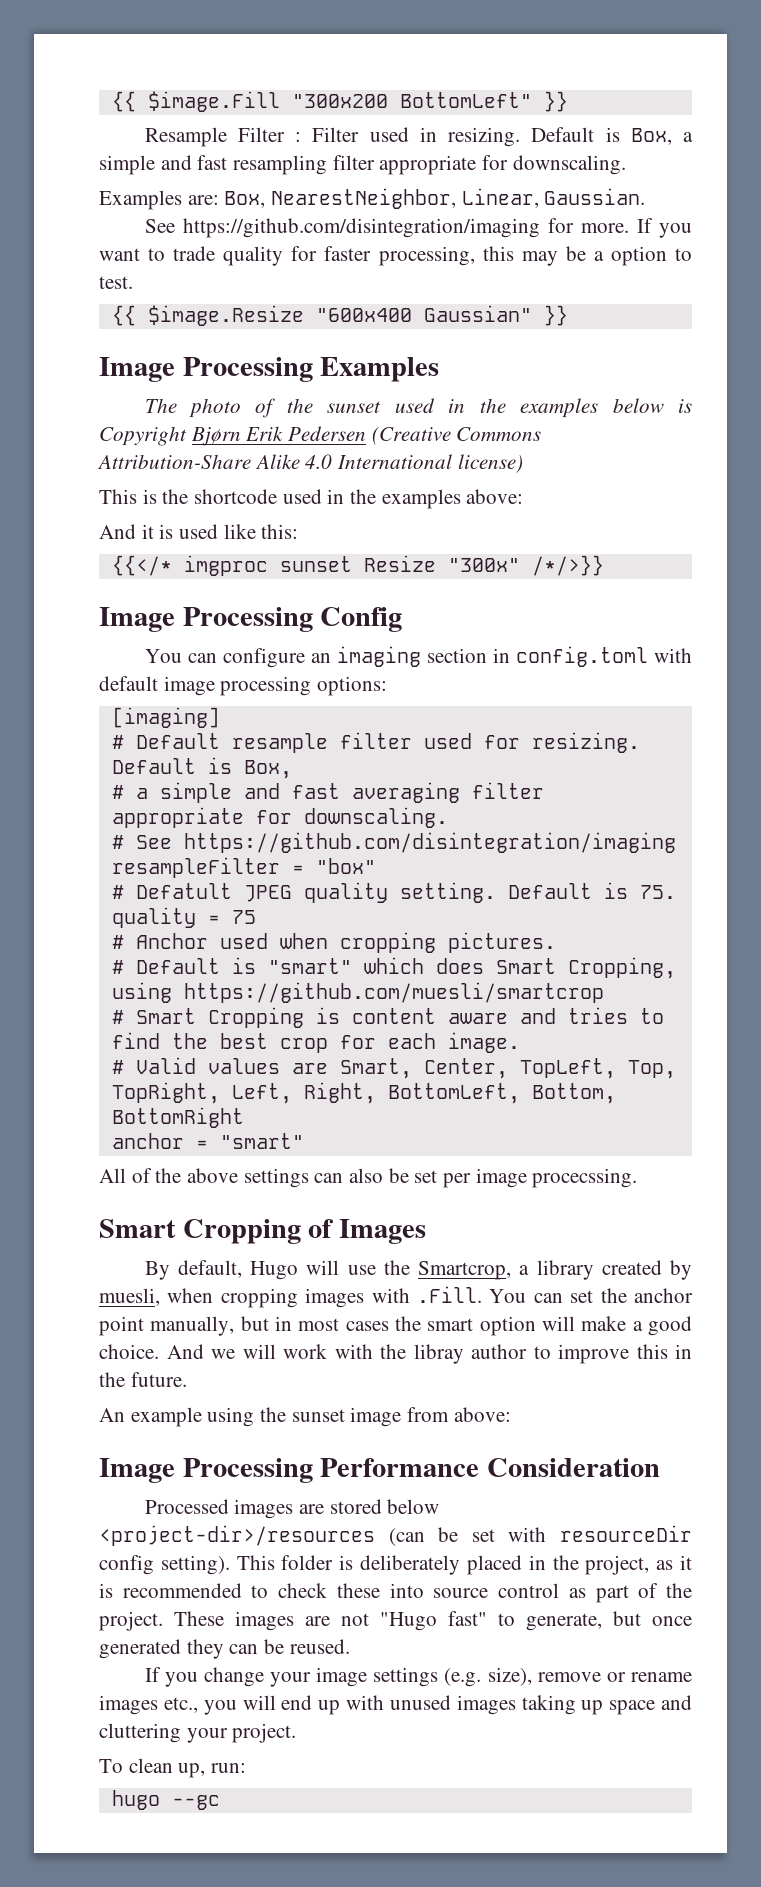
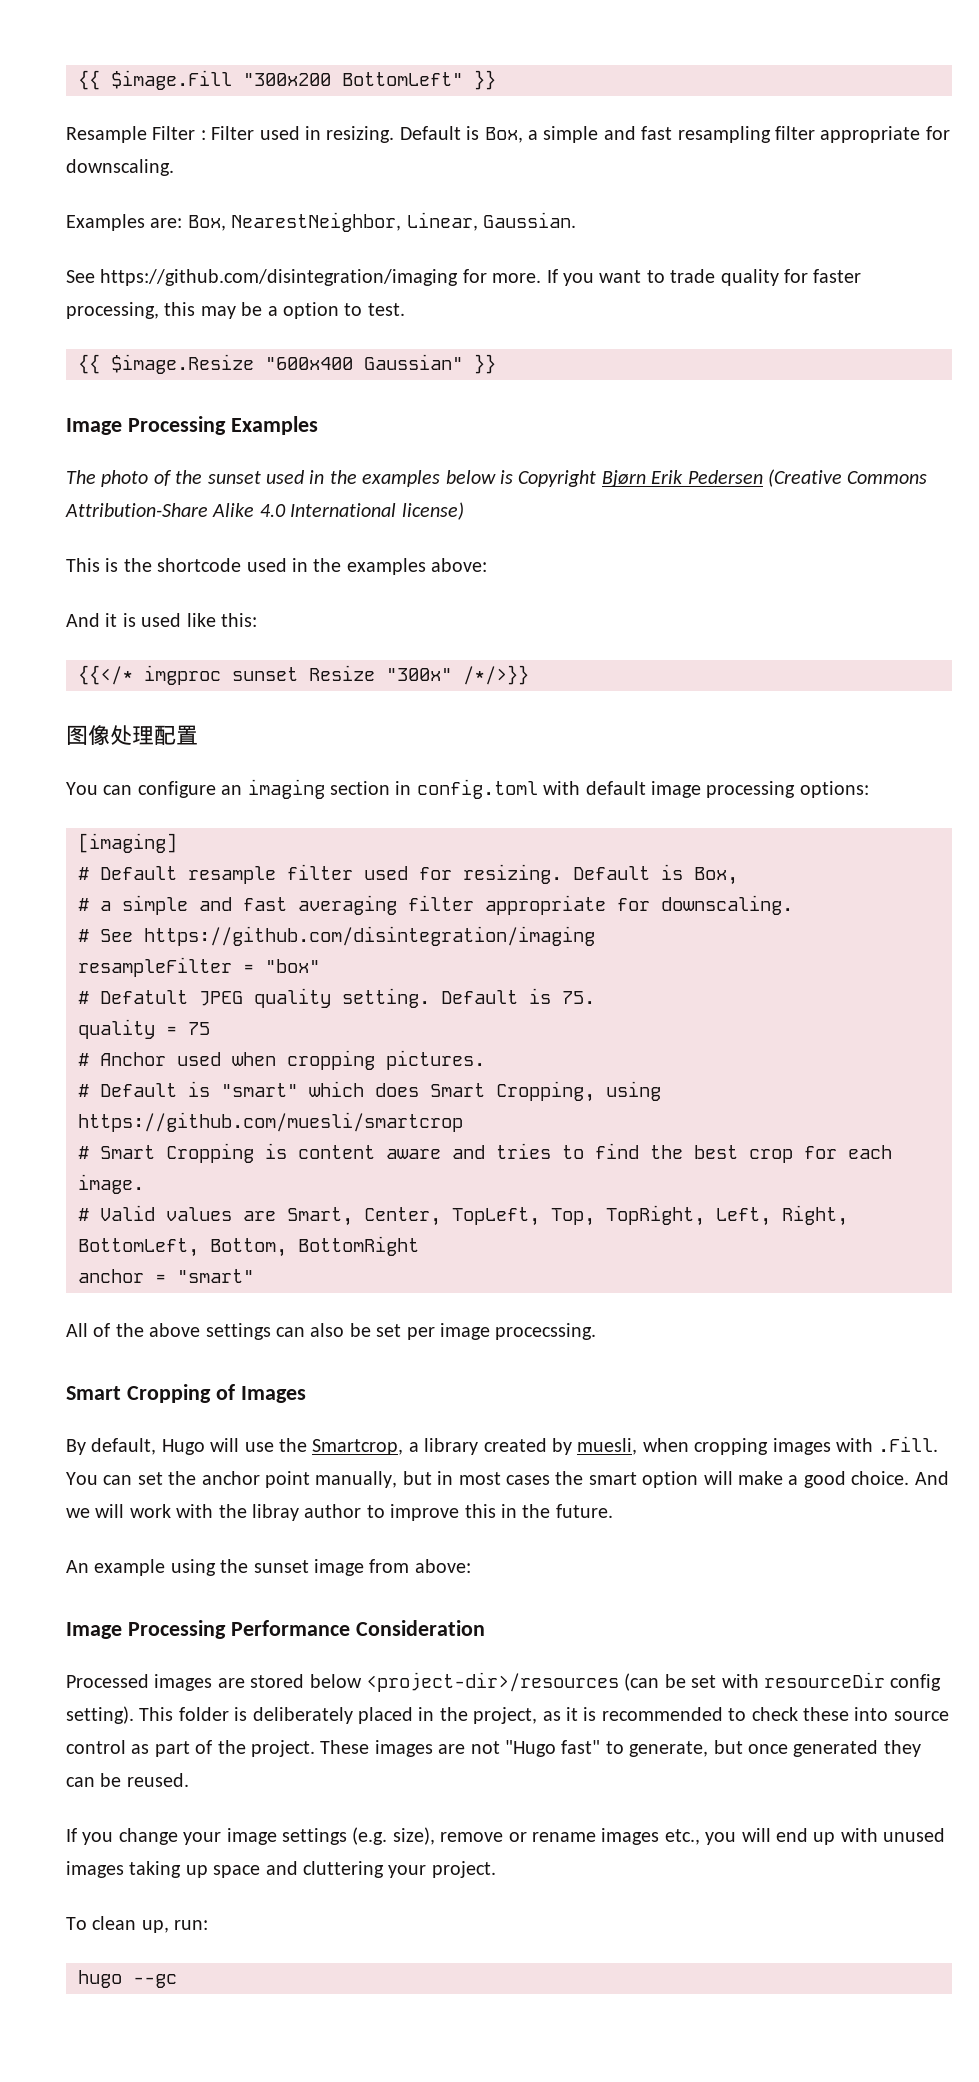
- Image Processing Config
+ 图像处理配置

